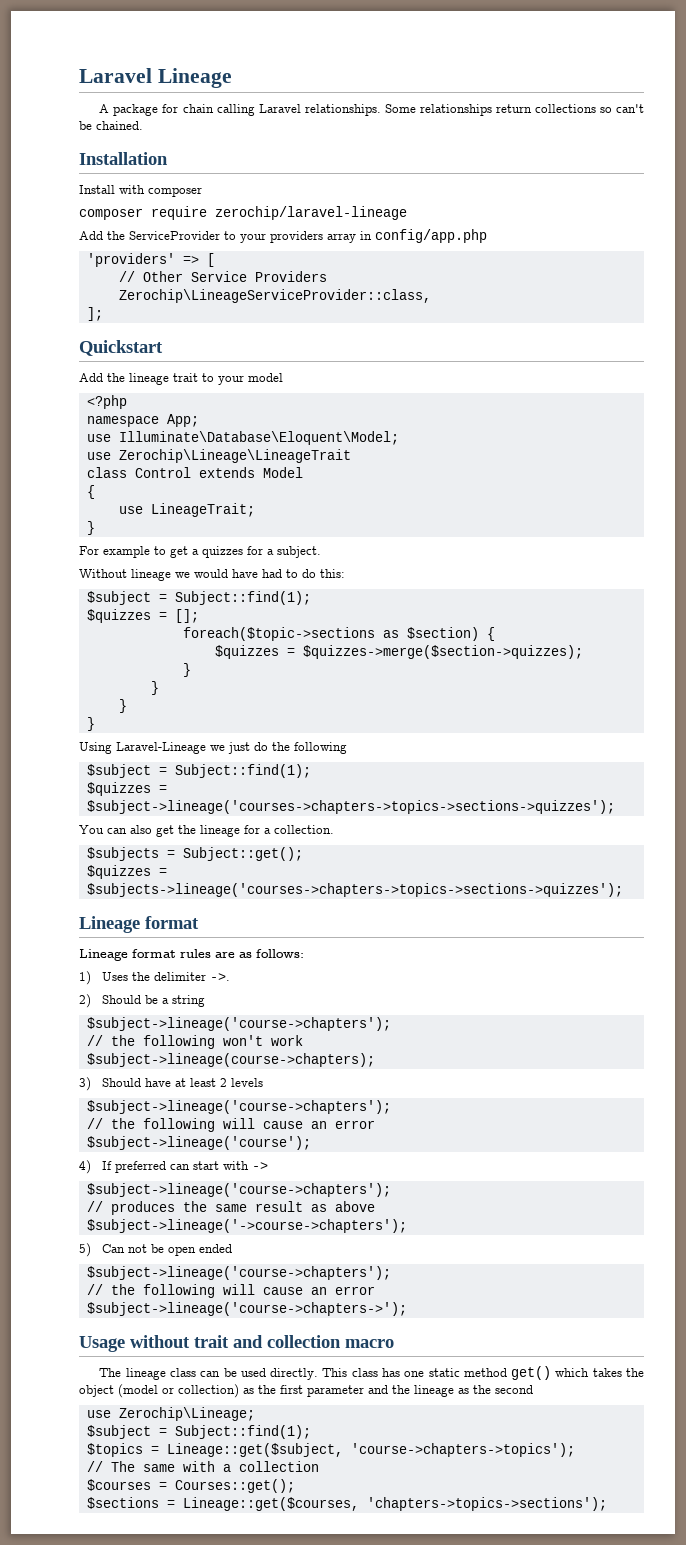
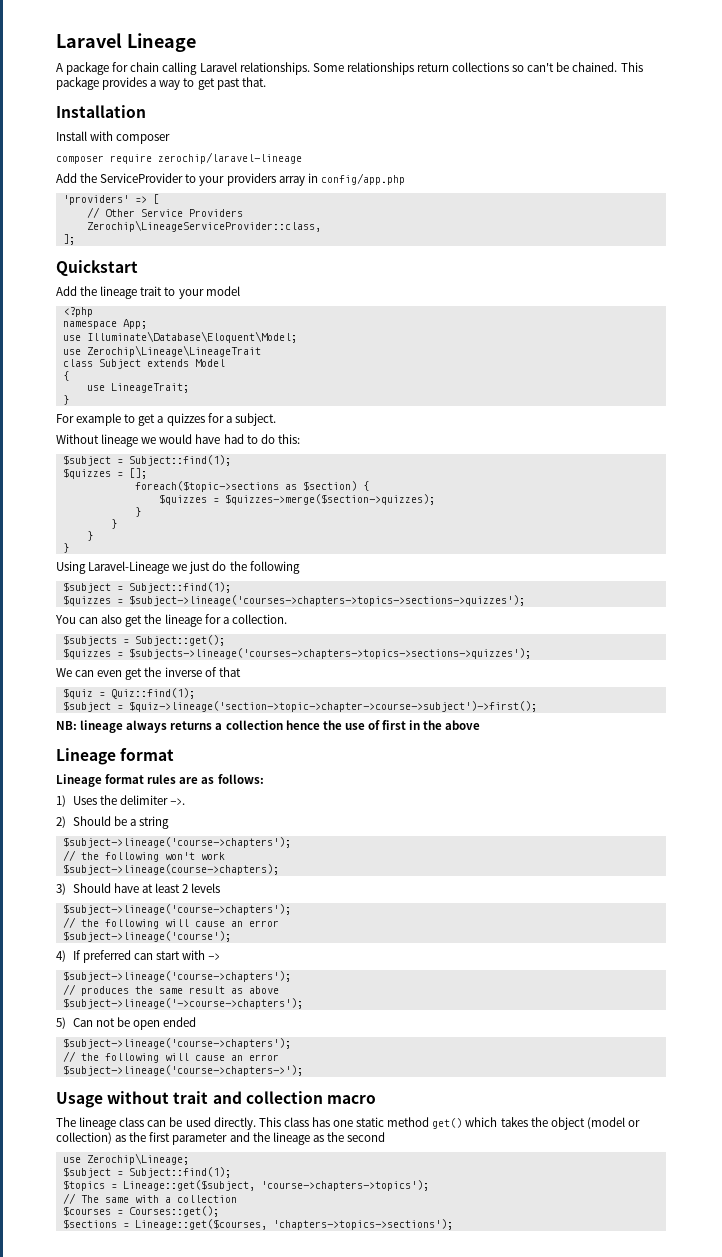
+ This package provides a way to get past that.
- class Control extends Model
+ class Subject extends Model
+ We can even get the inverse of that
+ $quiz = Quiz::find(1);
+ $subject = $quiz->lineage('section->topic->chapter->course->subject')->first();
+ NB: lineage always returns a collection hence the use of first in the above

